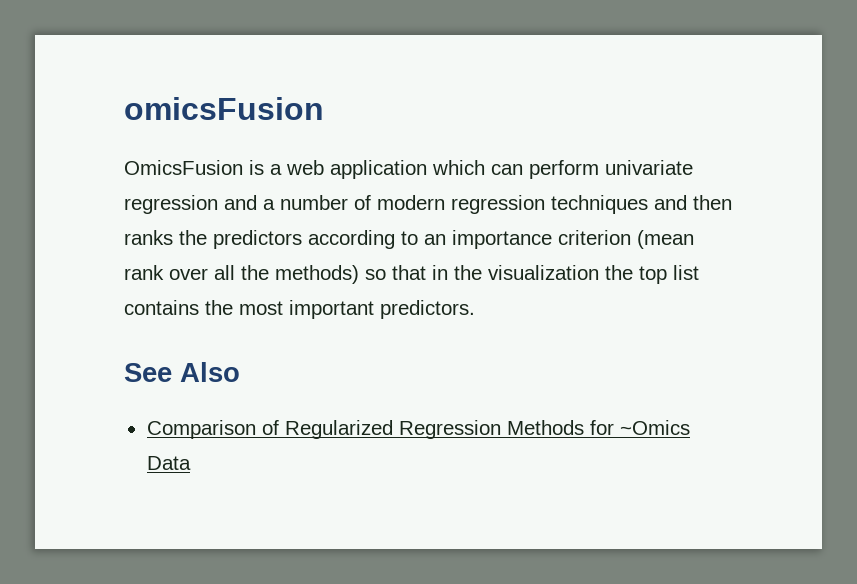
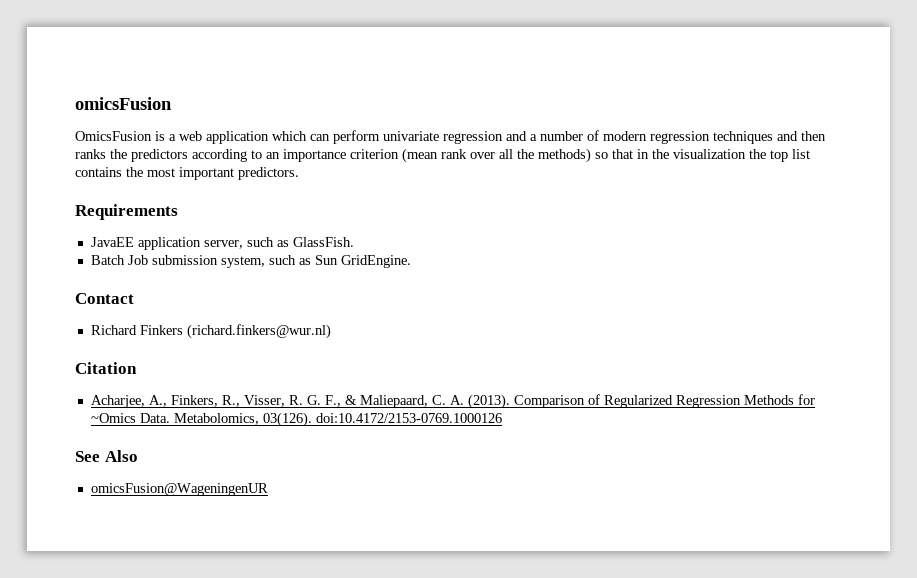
+ Requirements
+ JavaEE application server, such as GlassFish.
+ Batch Job submission system, such as Sun GridEngine.
+ Contact
+ Richard Finkers (richard.finkers@wur.nl)
+ Citation
+ Acharjee, A., Finkers, R., Visser, R. G. F., & Maliepaard, C. A. (2013). Comparison of Regularized Regression Methods for ~Omics Data. Metabolomics, 03(126). doi:10.4172/2153-0769.1000126
  See Also
- Comparison of Regularized Regression Methods for ~Omics Data
+ omicsFusion@WageningenUR

